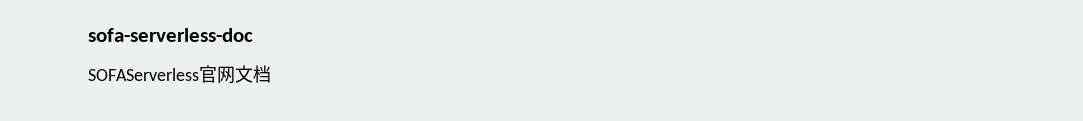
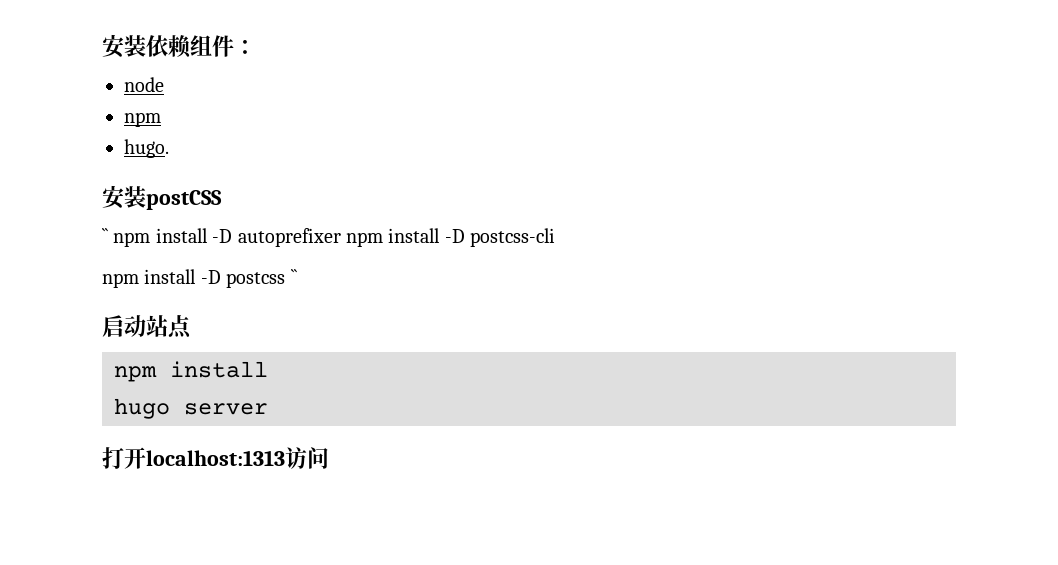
- sofa-serverless-doc
- SOFAServerless官网文档
+ 安装依赖组件：
+ node
+ npm
+ hugo.
+ 安装postCSS
+ `` npm install -D autoprefixer npm install -D postcss-cli
+ npm install -D postcss ``
+ 启动站点
+ npm install
+ hugo server
+ 打开localhost:1313访问

